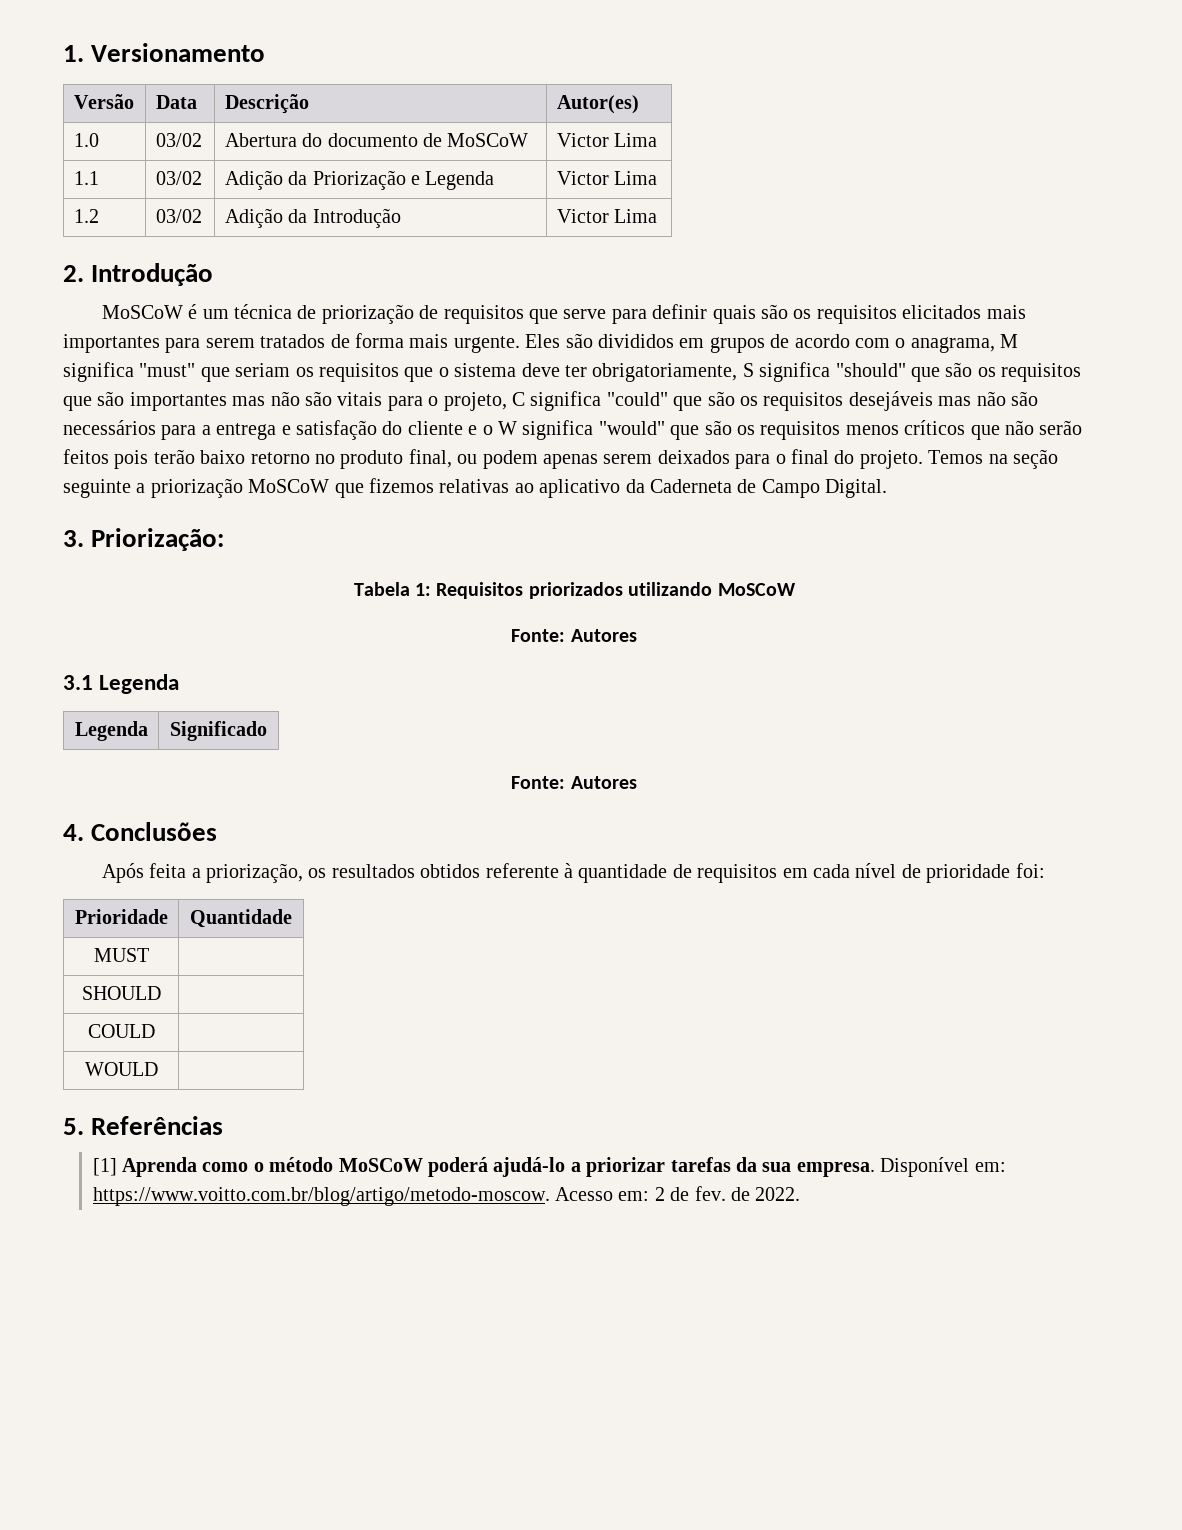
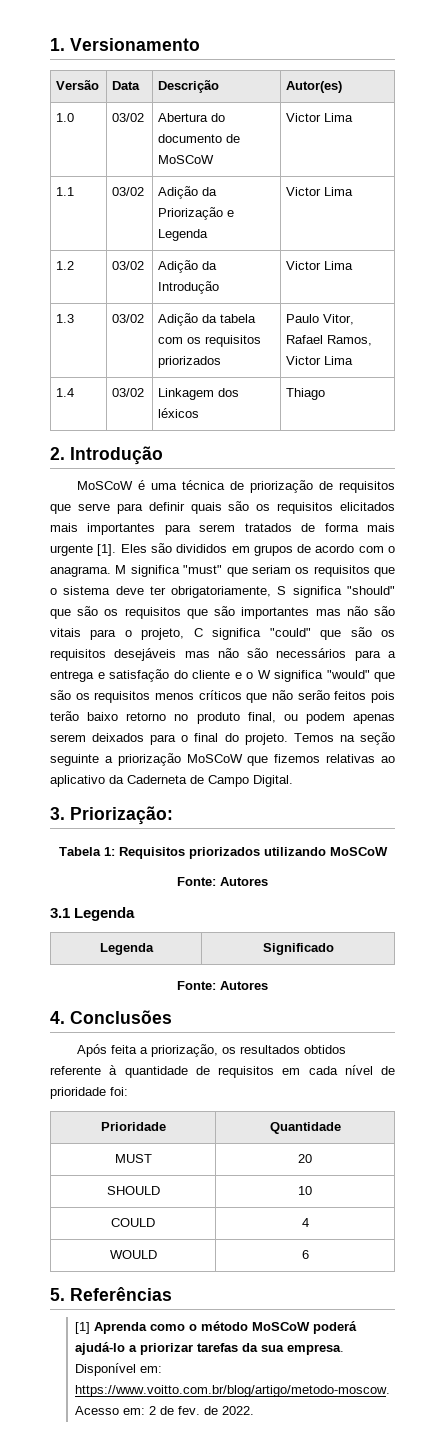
+ 1.3 | 03/02 | Adição da tabela com os requisitos priorizados | Paulo Vitor, Rafael Ramos, Victor Lima
+ 1.4 | 03/02 | Linkagem dos léxicos | Thiago
- MoSCoW é um técnica de priorização de requisitos que serve para definir quais são os requisitos elicitados mais importantes para serem tratados de forma mais urgente.
+ MoSCoW é uma técnica de priorização de requisitos que serve para definir quais são os requisitos elicitados mais importantes para serem tratados de forma mais urgente [1].
- Eles são divididos em grupos de acordo com o anagrama, M significa "must" que seriam os requisitos que o sistema deve ter obrigatoriamente, S significa "should" que são os requisitos que são importantes mas não são vitais para o projeto, C significa "could" que são os requisitos desejáveis mas não são necessários para a entrega e satisfação do cliente e o W significa "would" que são os requisitos menos críticos que não serão feitos pois terão baixo retorno no produto final, ou podem apenas serem deixados para o final do projeto.
+ Eles são divididos em grupos de acordo com o anagrama. M significa "must" que seriam os requisitos que o sistema deve ter obrigatoriamente, S significa "should" que são os requisitos que são importantes mas não são vitais para o projeto, C significa "could" que são os requisitos desejáveis mas não são necessários para a entrega e satisfação do cliente e o W significa "would" que são os requisitos menos críticos que não serão feitos pois terão baixo retorno no produto final, ou podem apenas serem deixados para o final do projeto.
- MUST |
+ MUST | 20
- SHOULD |
+ SHOULD | 10
- COULD |
+ COULD | 4
- WOULD |
+ WOULD | 6

